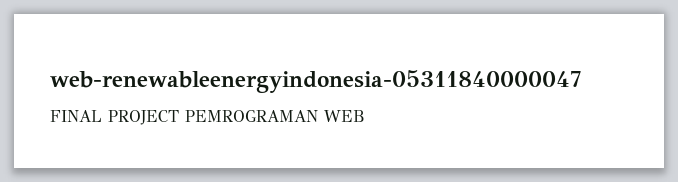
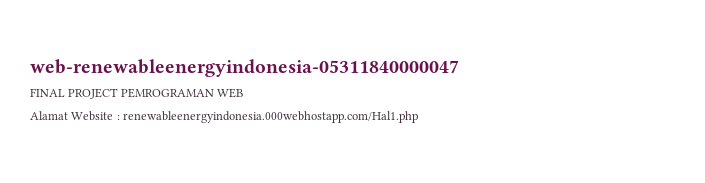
+ Alamat Website : renewableenergyindonesia.000webhostapp.com/Hal1.php

